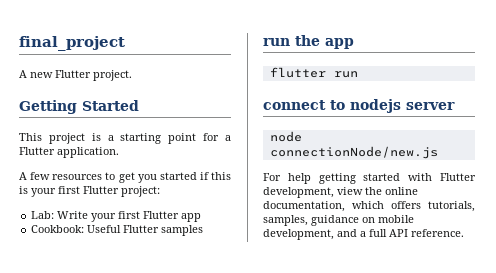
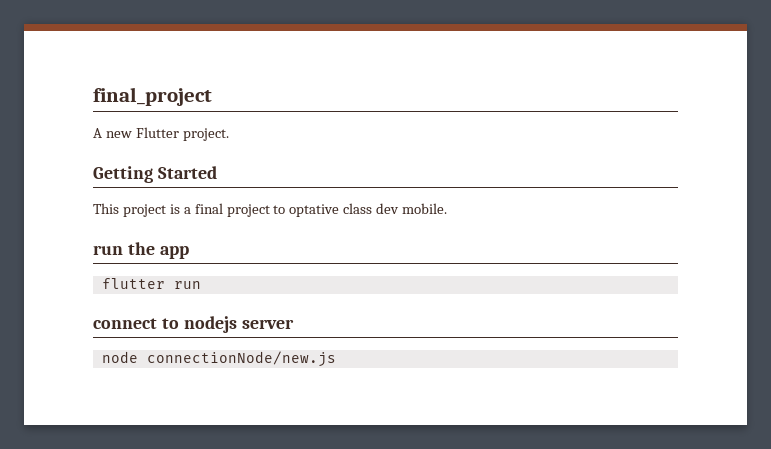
- This project is a starting point for a Flutter application.
- A few resources to get you started if this is your first Flutter project:
- Lab: Write your first Flutter app
- Cookbook: Useful Flutter samples
+ This project is a final project to optative class dev mobile.
- For help getting started with Flutter development, view the online documentation, which offers tutorials, samples, guidance on mobile development, and a full API reference.

